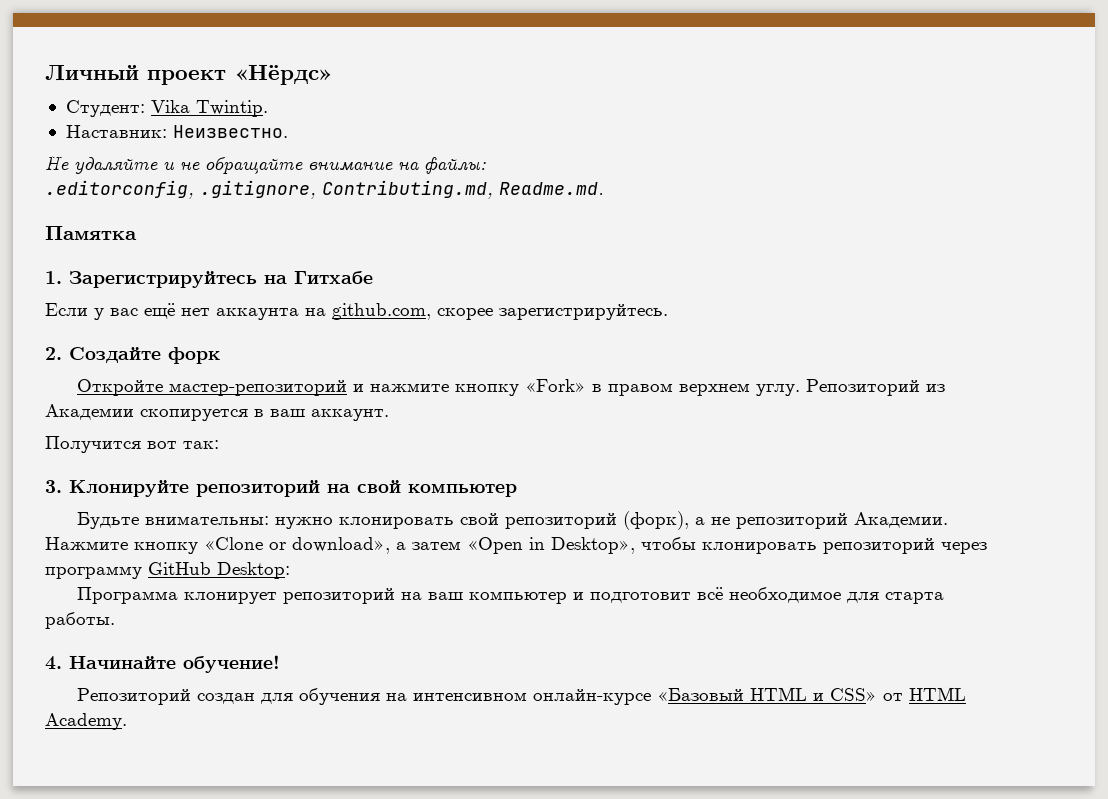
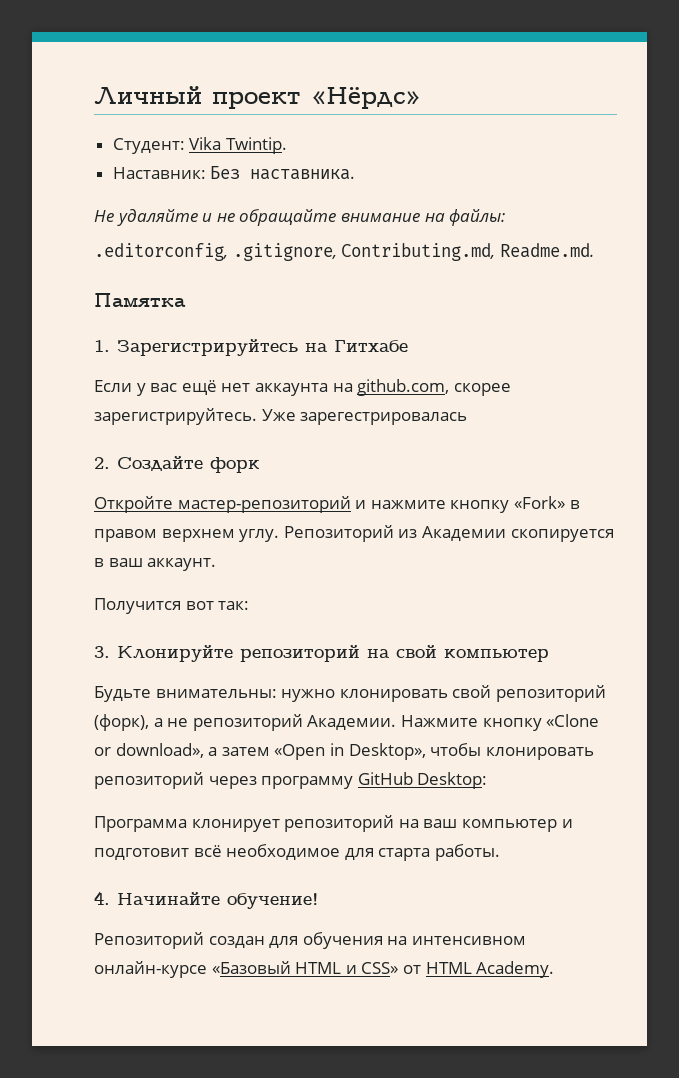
- Наставник: Неизвестно.
+ Наставник: Без наставника.
+ Уже зарегестрировалась

